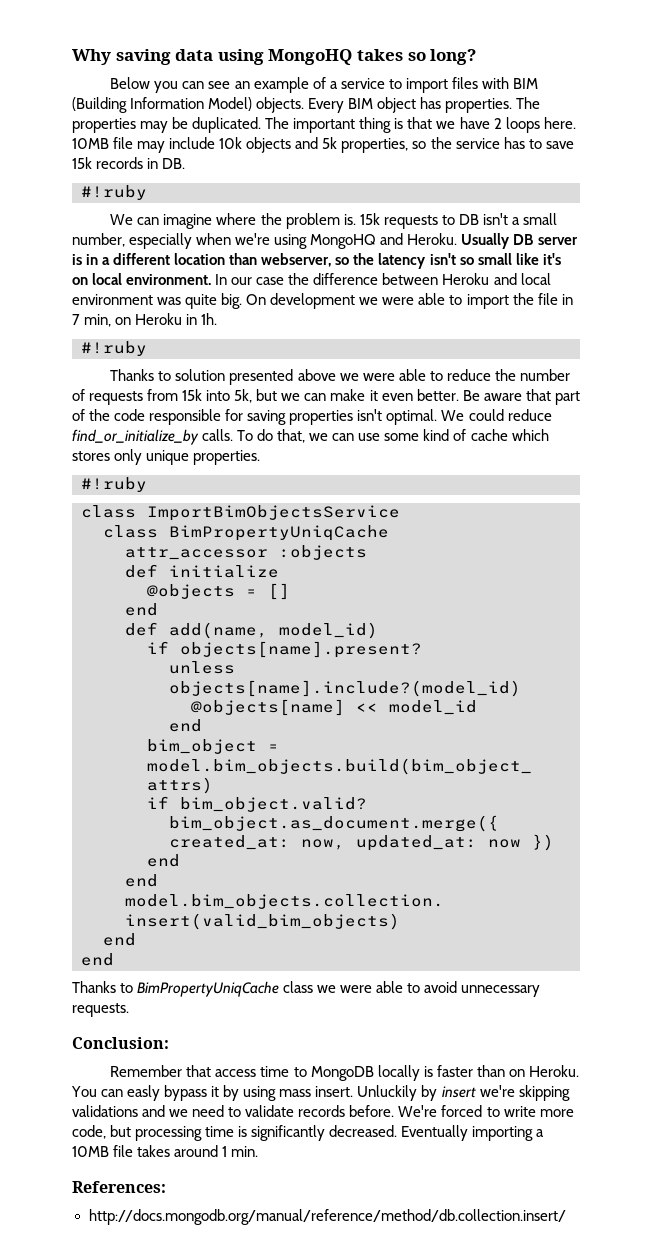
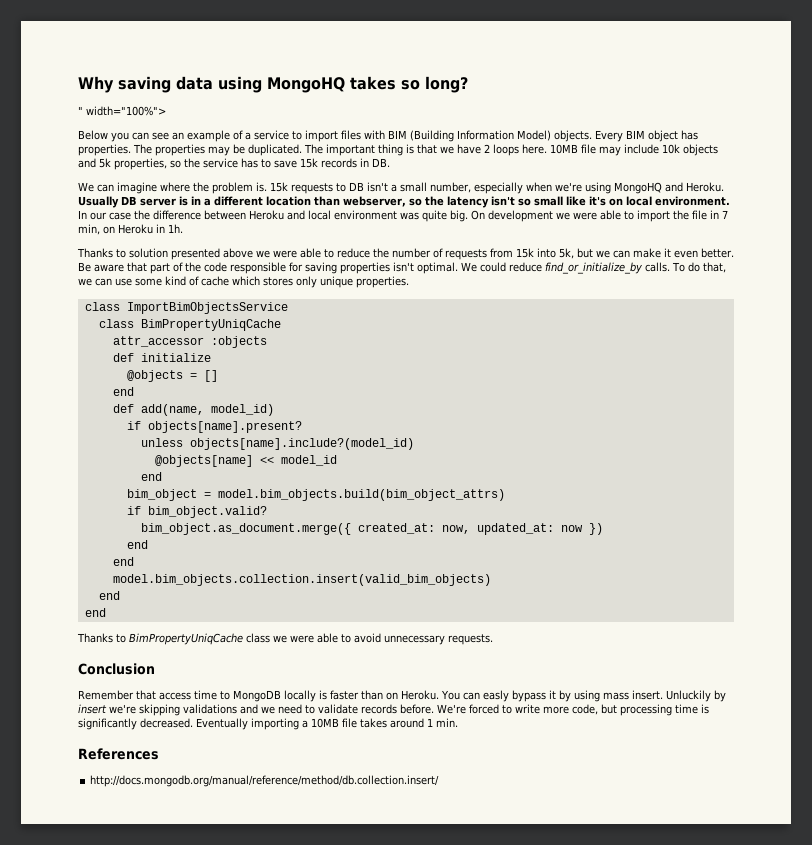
+ " width="100%">
  10MB file may include 10k objects and 5k properties, so the service has to save 15k records in DB.
- #!ruby
  On development we were able to import the file in 7 min, on Heroku in 1h.
- #!ruby
  To do that, we can use some kind of cache which stores only unique properties.
- #!ruby
- Conclusion:
+ Conclusion
- References:
+ References

